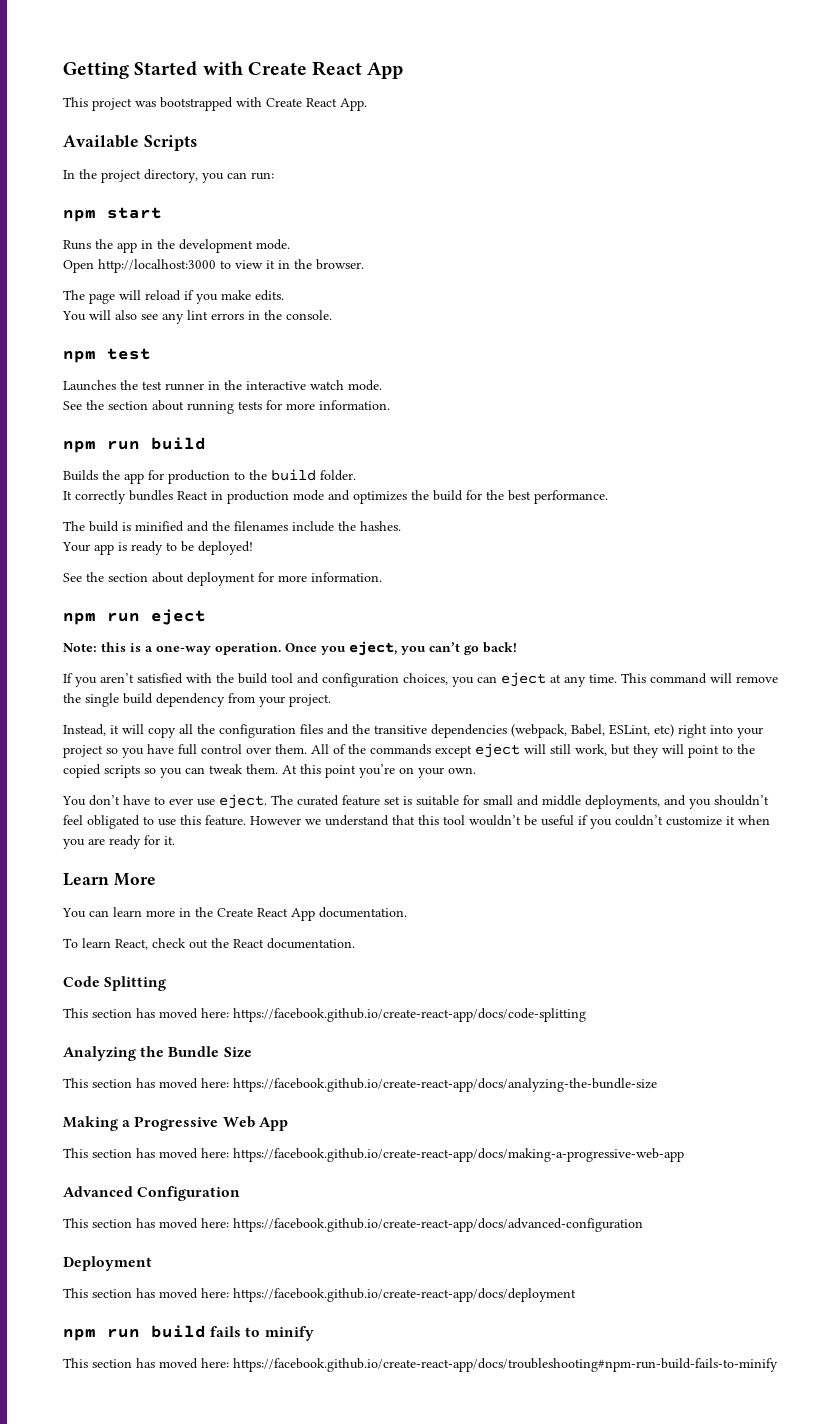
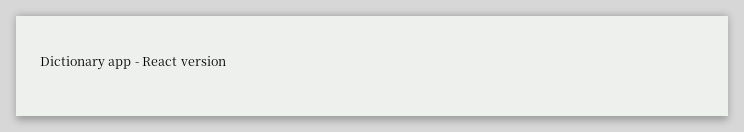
- Getting Started with Create React App
- This project was bootstrapped with Create React App.
- Available Scripts
- In the project directory, you can run:
- npm start
- Runs the app in the development mode.
- Open http://localhost:3000 to view it in the browser.
- The page will reload if you make edits.
- You will also see any lint errors in the console.
- npm test
- Launches the test runner in the interactive watch mode.
- See the section about running tests for more information.
- npm run build
- Builds the app for production to the build folder.
- It correctly bundles React in production mode and optimizes the build for the best performance.
- The build is minified and the filenames include the hashes.
- Your app is ready to be deployed!
- See the section about deployment for more information.
- npm run eject
- Note: this is a one-way operation. Once you eject, you can’t go back!
- If you aren’t satisfied with the build tool and configuration choices, you can eject at any time. This command will remove the single build dependency from your project.
- Instead, it will copy all the configuration files and the transitive dependencies (webpack, Babel, ESLint, etc) right into your project so you have full control over them. All of the commands except eject will still work, but they will point to the copied scripts so you can tweak them. At this point you’re on your own.
- You don’t have to ever use eject. The curated feature set is suitable for small and middle deployments, and you shouldn’t feel obligated to use this feature. However we understand that this tool wouldn’t be useful if you couldn’t customize it when you are ready for it.
- Learn More
- You can learn more in the Create React App documentation.
- To learn React, check out the React documentation.
- Code Splitting
- This section has moved here: https://facebook.github.io/create-react-app/docs/code-splitting
- Analyzing the Bundle Size
- This section has moved here: https://facebook.github.io/create-react-app/docs/analyzing-the-bundle-size
- Making a Progressive Web App
- This section has moved here: https://facebook.github.io/create-react-app/docs/making-a-progressive-web-app
- Advanced Configuration
- This section has moved here: https://facebook.github.io/create-react-app/docs/advanced-configuration
- Deployment
- This section has moved here: https://facebook.github.io/create-react-app/docs/deployment
- npm run build fails to minify
- This section has moved here: https://facebook.github.io/create-react-app/docs/troubleshooting#npm-run-build-fails-to-minify
+ Dictionary app - React version

